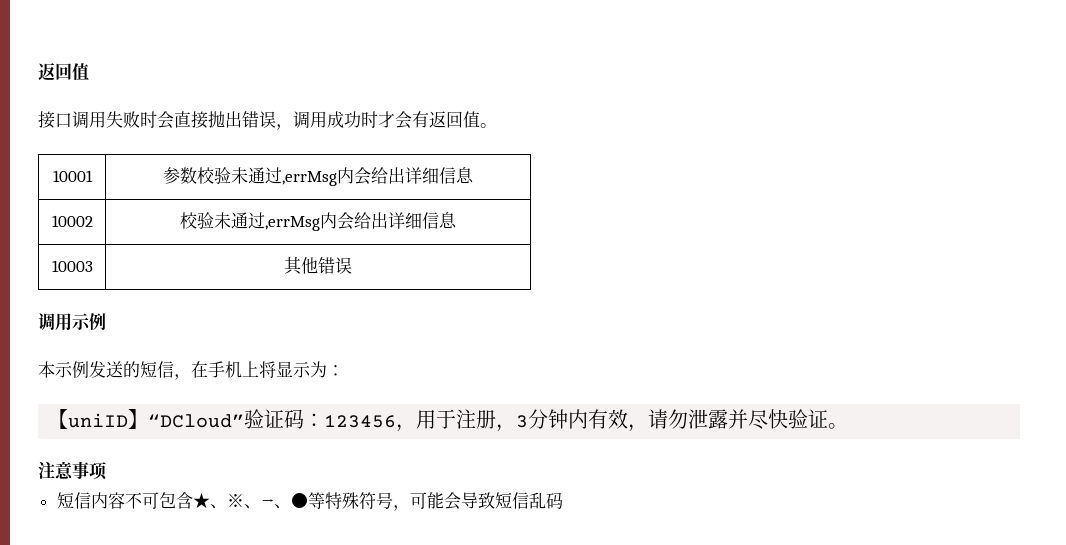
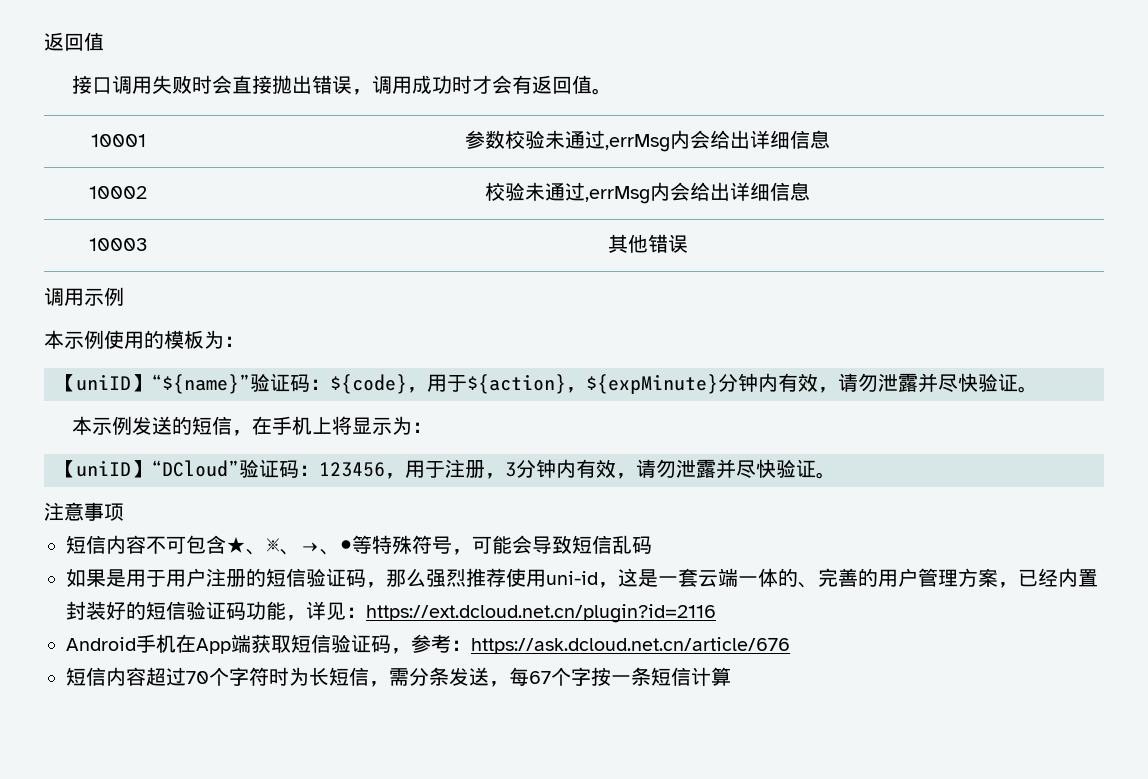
+ 本示例使用的模板为：
+ 【uniID】“${name}”验证码：${code}，用于${action}，${expMinute}分钟内有效，请勿泄露并尽快验证。
+ 如果是用于用户注册的短信验证码，那么强烈推荐使用uni-id，这是一套云端一体的、完善的用户管理方案，已经内置封装好的短信验证码功能，详见：https://ext.dcloud.net.cn/plugin?id=2116
+ Android手机在App端获取短信验证码，参考：https://ask.dcloud.net.cn/article/676
+ 短信内容超过70个字符时为长短信，需分条发送，每67个字按一条短信计算

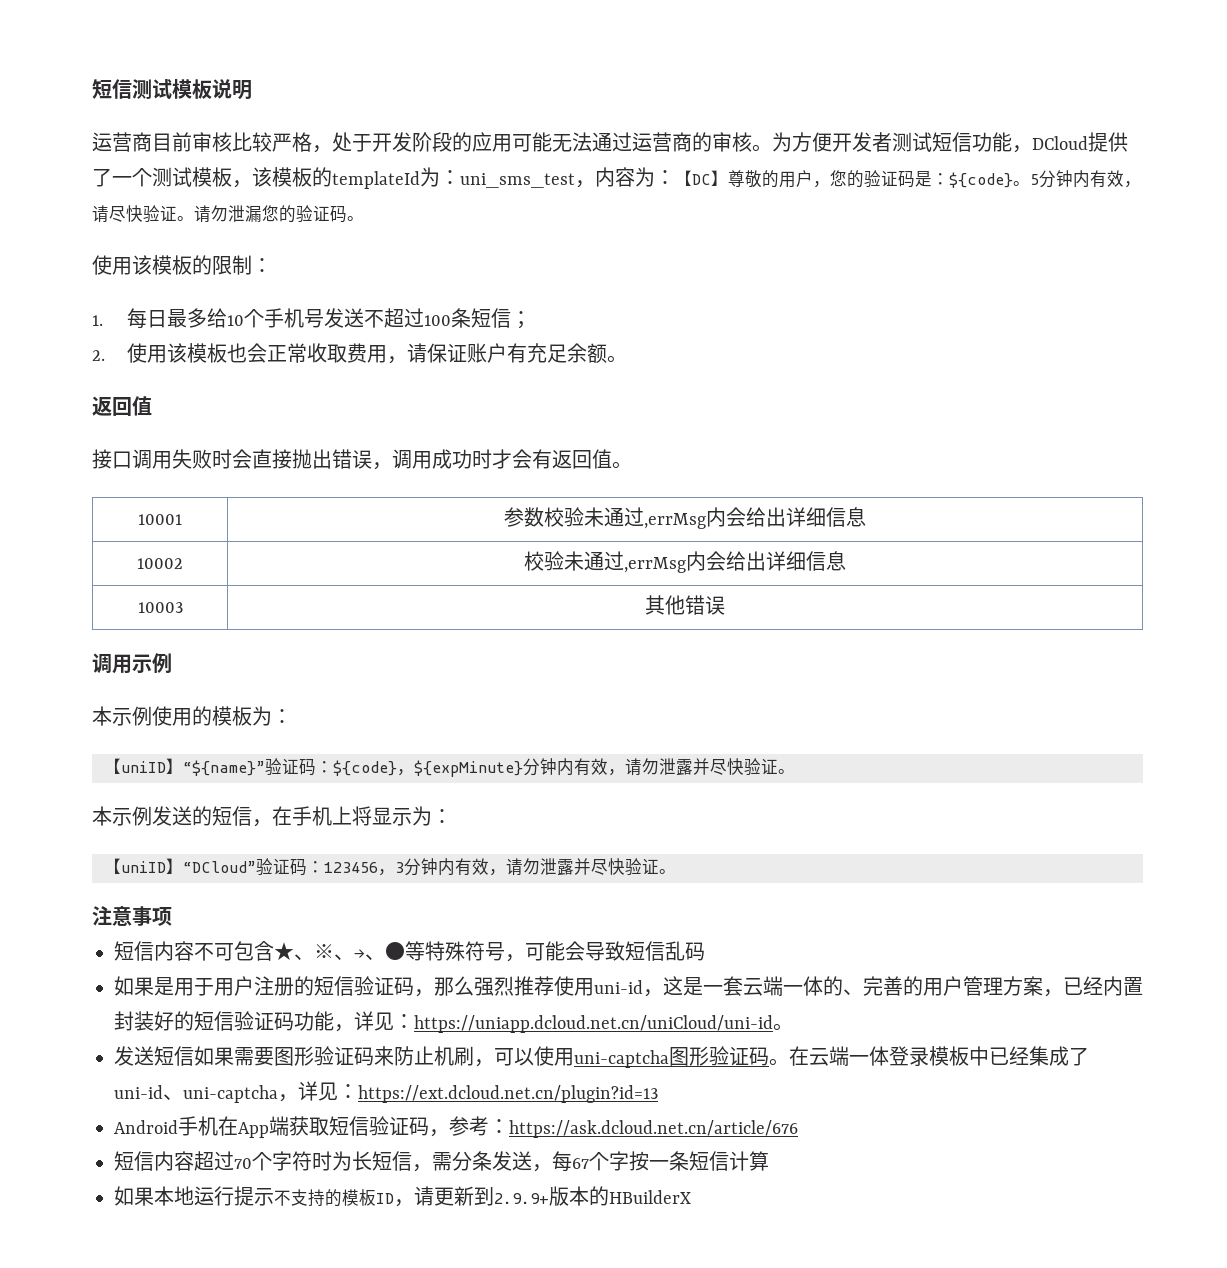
+ 短信测试模板说明
+ 运营商目前审核比较严格，处于开发阶段的应用可能无法通过运营商的审核。为方便开发者测试短信功能，DCloud提供了一个测试模板，该模板的templateId为：uni_sms_test，内容为：【DC】尊敬的用户，您的验证码是：${code}。5分钟内有效，请尽快验证。请勿泄漏您的验证码。
+ 使用该模板的限制：
+ 1.每日最多给10个手机号发送不超过100条短信；
+ 2.使用该模板也会正常收取费用，请保证账户有充足余额。
- 【uniID】“${name}”验证码：${code}，用于${action}，${expMinute}分钟内有效，请勿泄露并尽快验证。
+ 【uniID】“${name}”验证码：${code}，${expMinute}分钟内有效，请勿泄露并尽快验证。
- 【uniID】“DCloud”验证码：123456，用于注册，3分钟内有效，请勿泄露并尽快验证。
+ 【uniID】“DCloud”验证码：123456，3分钟内有效，请勿泄露并尽快验证。
- 如果是用于用户注册的短信验证码，那么强烈推荐使用uni-id，这是一套云端一体的、完善的用户管理方案，已经内置封装好的短信验证码功能，详见：https://ext.dcloud.net.cn/plugin?id=2116
+ 如果是用于用户注册的短信验证码，那么强烈推荐使用uni-id，这是一套云端一体的、完善的用户管理方案，已经内置封装好的短信验证码功能，详见：https://uniapp.dcloud.net.cn/uniCloud/uni-id。
+ 发送短信如果需要图形验证码来防止机刷，可以使用uni-captcha图形验证码。在云端一体登录模板中已经集成了uni-id、uni-captcha，详见：https://ext.dcloud.net.cn/plugin?id=13
+ 如果本地运行提示不支持的模板ID，请更新到2.9.9+版本的HBuilderX

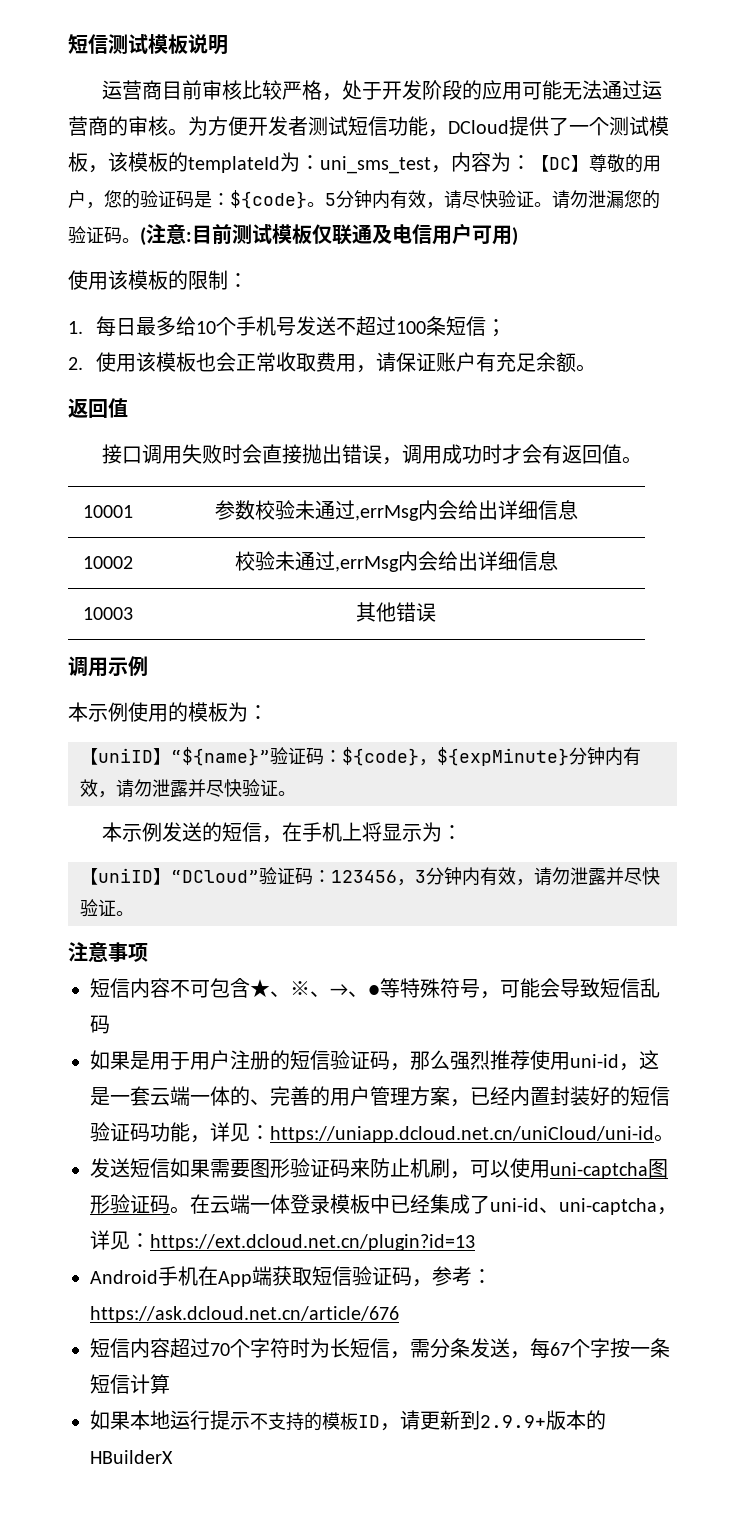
+ (注意:目前测试模板仅联通及电信用户可用)

